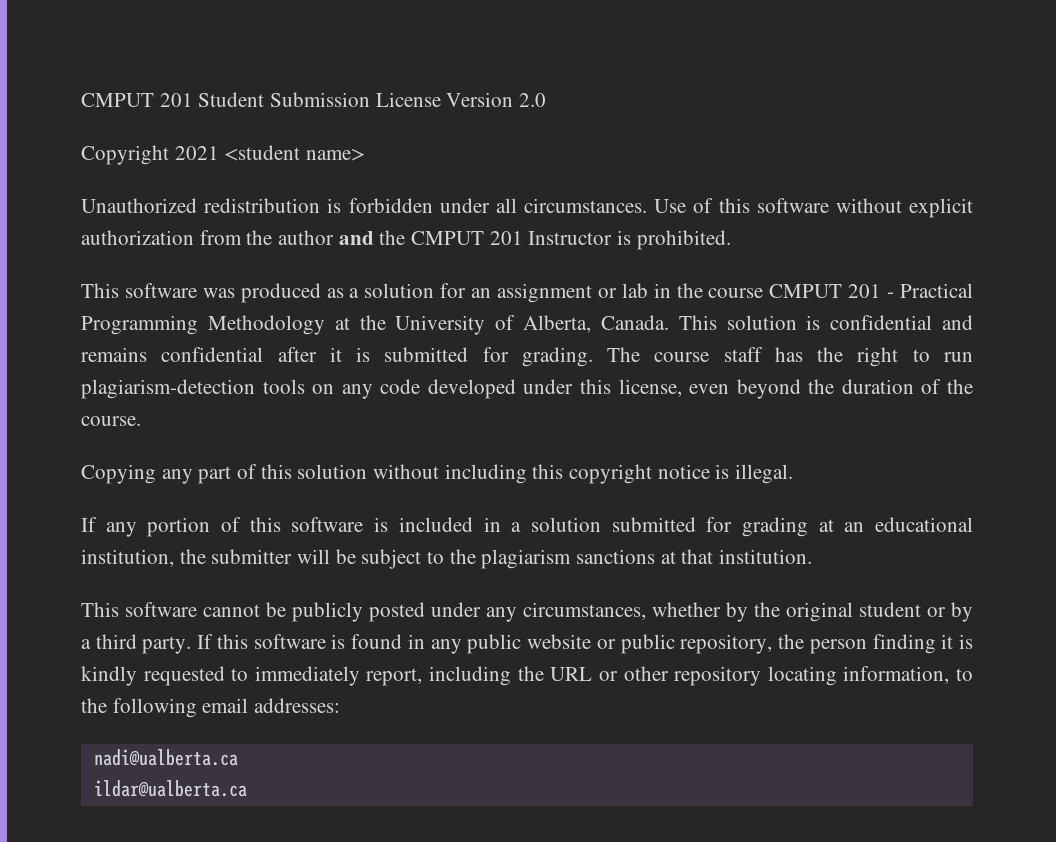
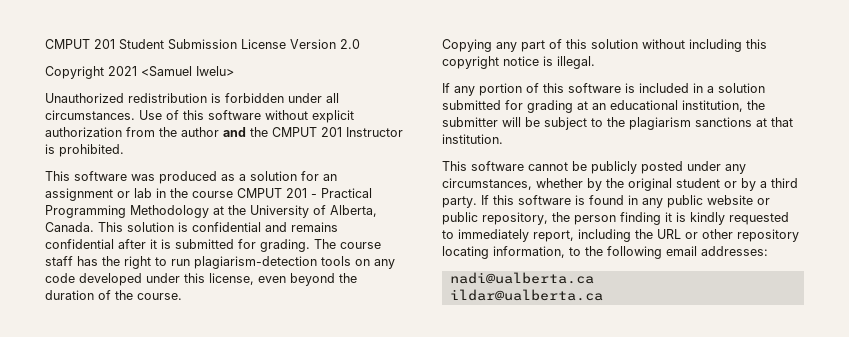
- Copyright 2021 <student name>
+ Copyright 2021 <Samuel Iwelu>

